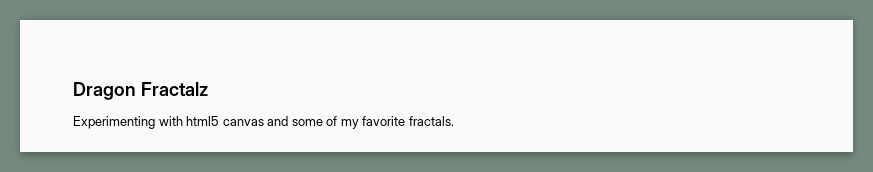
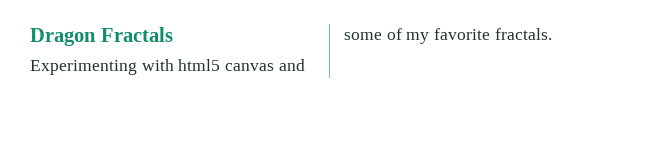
- Dragon Fractalz
+ Dragon Fractals

